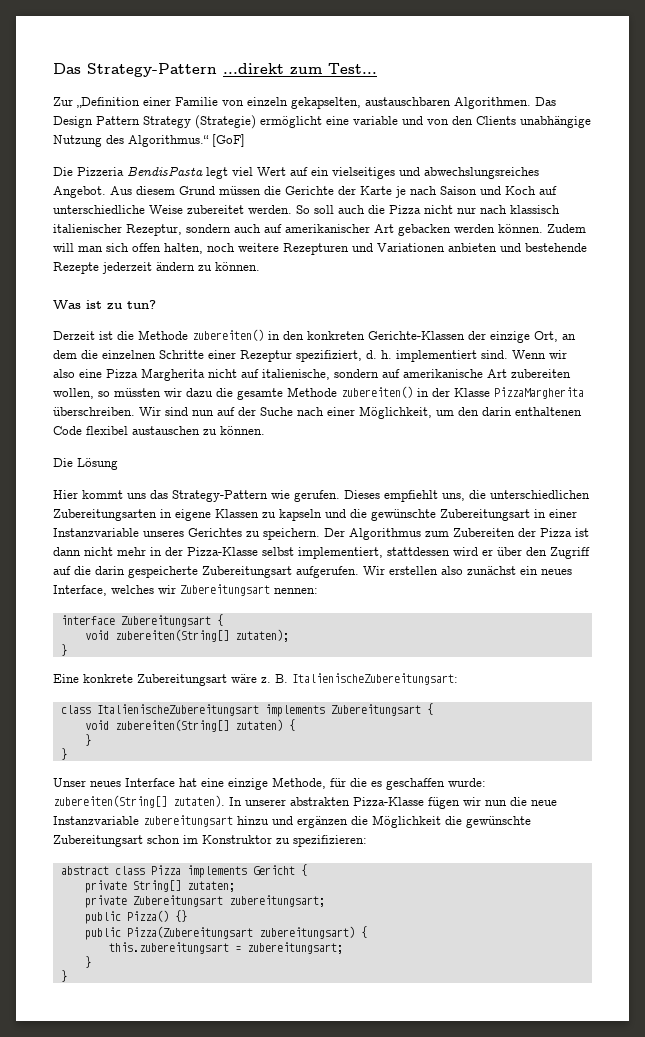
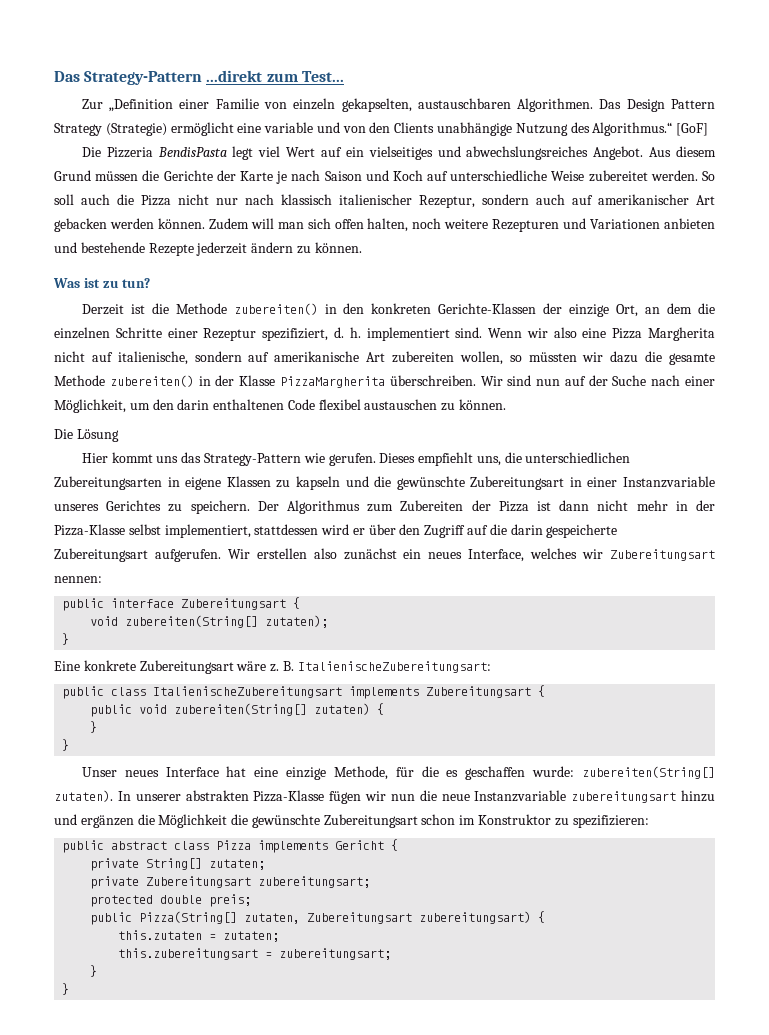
- interface Zubereitungsart {
+ public interface Zubereitungsart {
- class ItalienischeZubereitungsart implements Zubereitungsart {
+ public class ItalienischeZubereitungsart implements Zubereitungsart {
- void zubereiten(String[] zutaten) {
+ public void zubereiten(String[] zutaten) {
- abstract class Pizza implements Gericht {
+ public abstract class Pizza implements Gericht {
- public Pizza() {}
- public Pizza(Zubereitungsart zubereitungsart) {
+ protected double preis;
+ public Pizza(String[] zutaten, Zubereitungsart zubereitungsart) {
+ this.zutaten = zutaten;

